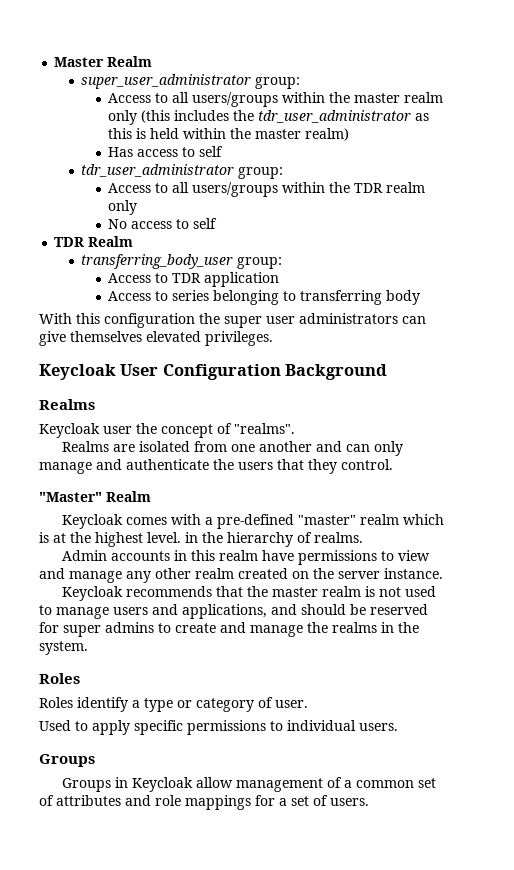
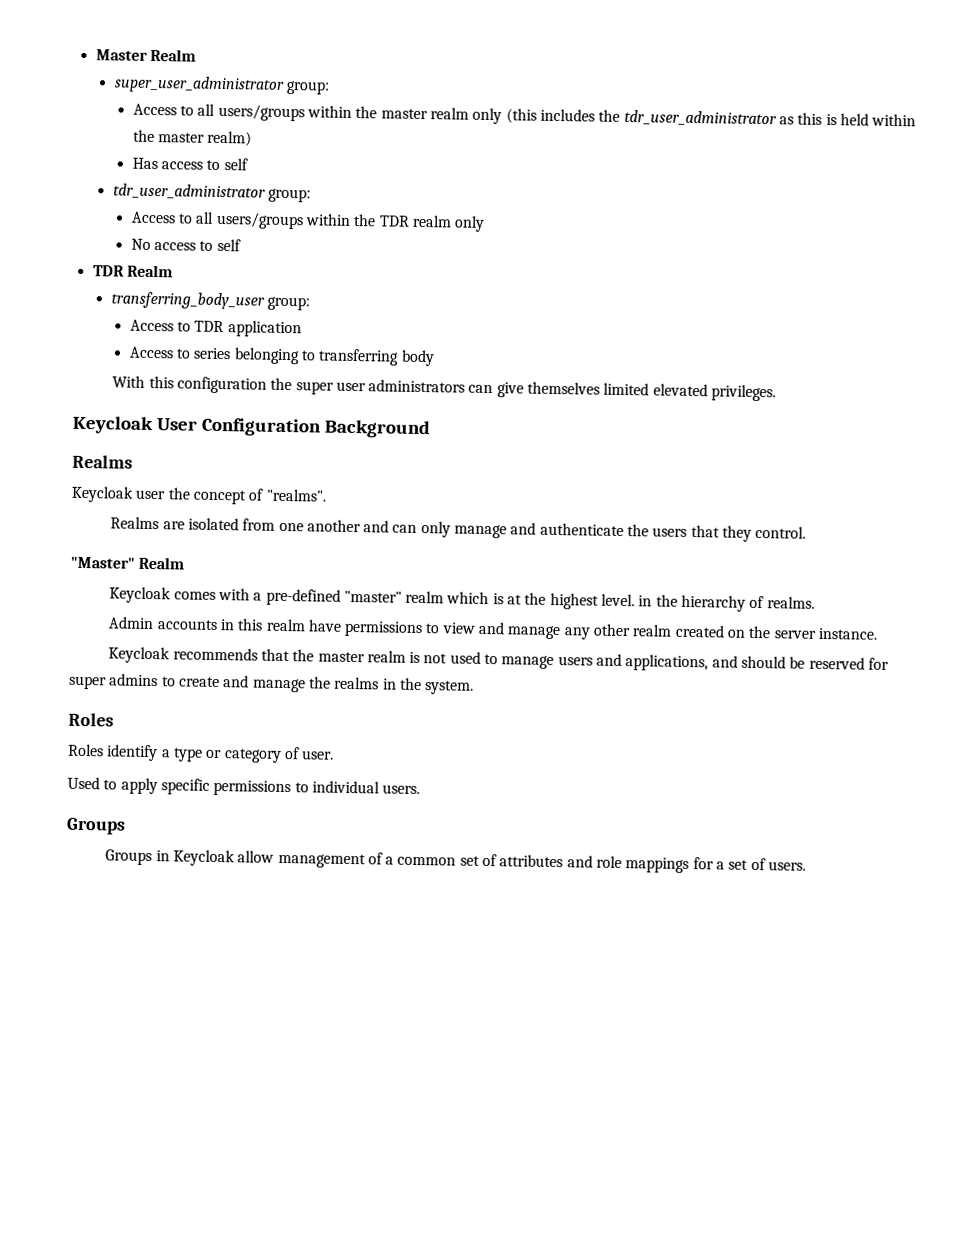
- With this configuration the super user administrators can give themselves elevated privileges.
+ With this configuration the super user administrators can give themselves limited elevated privileges.

